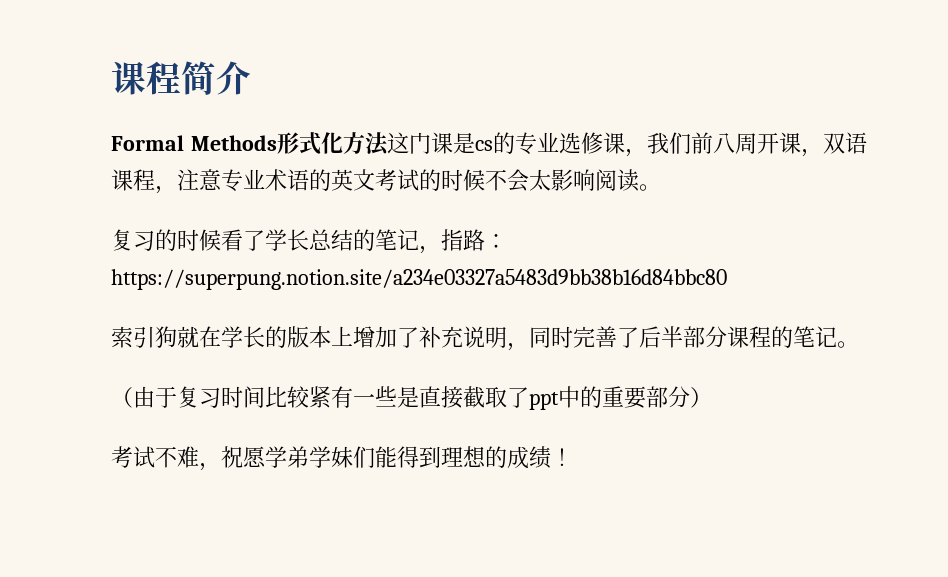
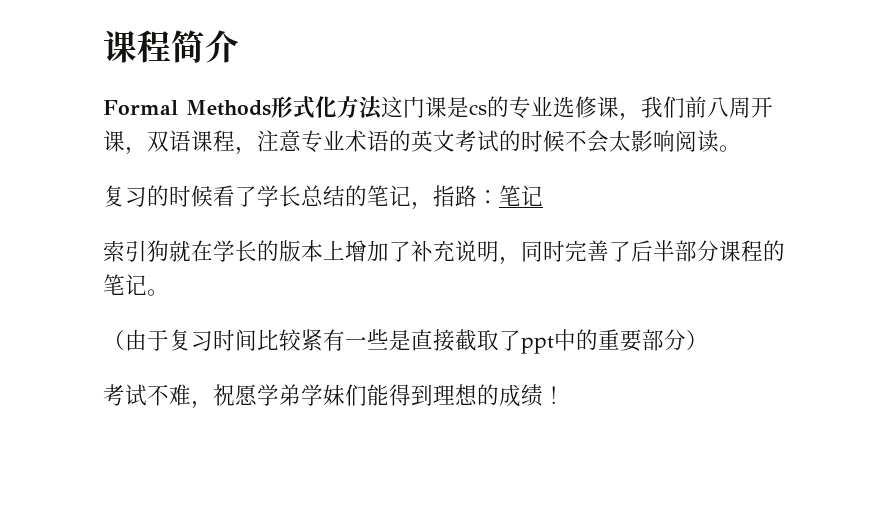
- 复习的时候看了学长总结的笔记，指路：https://superpung.notion.site/a234e03327a5483d9bb38b16d84bbc80
+ 复习的时候看了学长总结的笔记，指路：笔记

